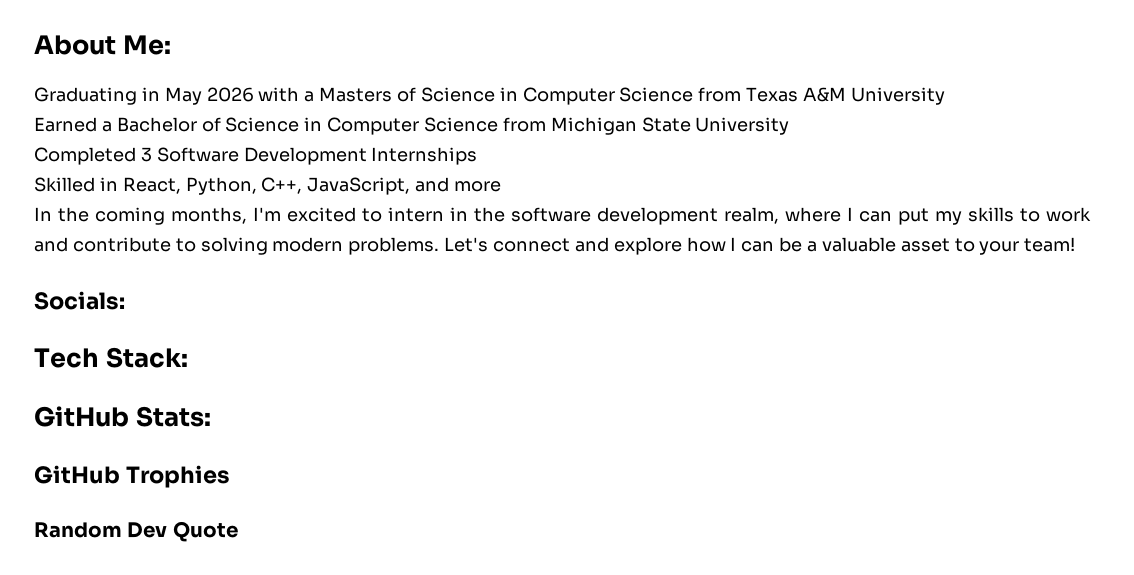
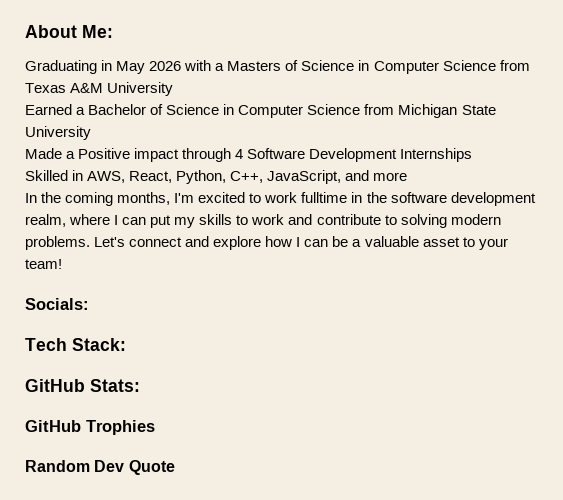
- Completed 3 Software Development Internships
+ Made a Positive impact through 4 Software Development Internships
- Skilled in React, Python, C++, JavaScript, and more
+ Skilled in AWS, React, Python, C++, JavaScript, and more
- In the coming months, I'm excited to intern in the software development realm, where I can put my skills to work and contribute to solving modern problems.
+ In the coming months, I'm excited to work fulltime in the software development realm, where I can put my skills to work and contribute to solving modern problems.

